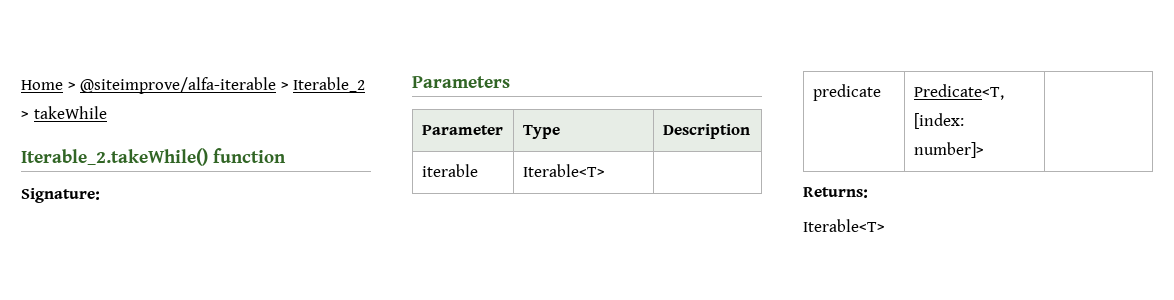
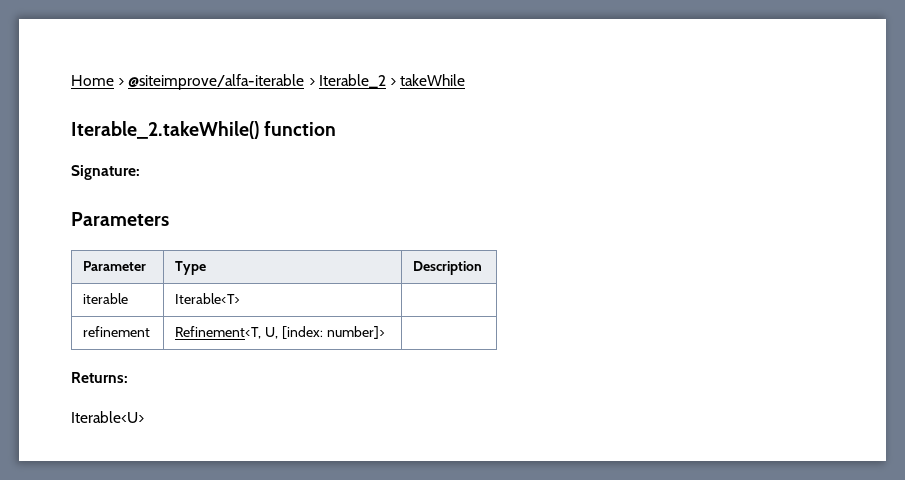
- predicate | Predicate<T, [index: number]> |
+ refinement | Refinement<T, U, [index: number]> |
  Returns:
- Iterable<T>
+ Iterable<U>

